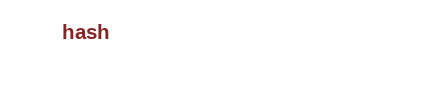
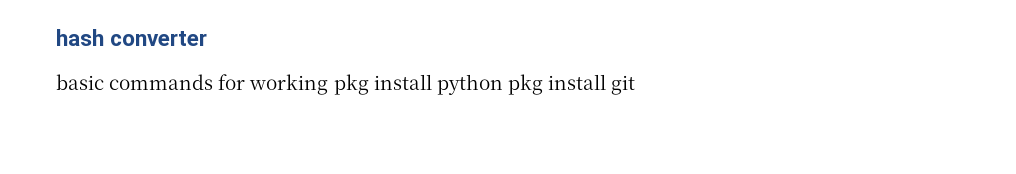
- hash
+ hash converter
+ basic commands for working pkg install python pkg install git

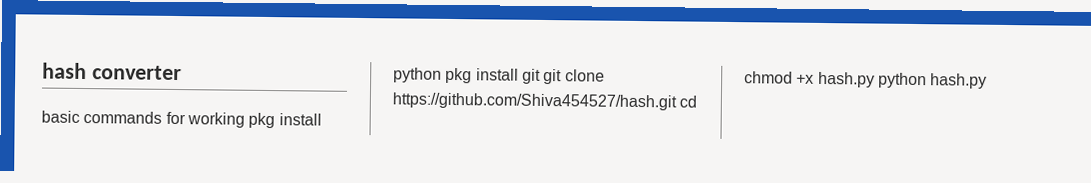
- basic commands for working pkg install python pkg install git
+ basic commands for working pkg install python pkg install git git clone https://github.com/Shiva454527/hash.git cd chmod +x hash.py python hash.py

